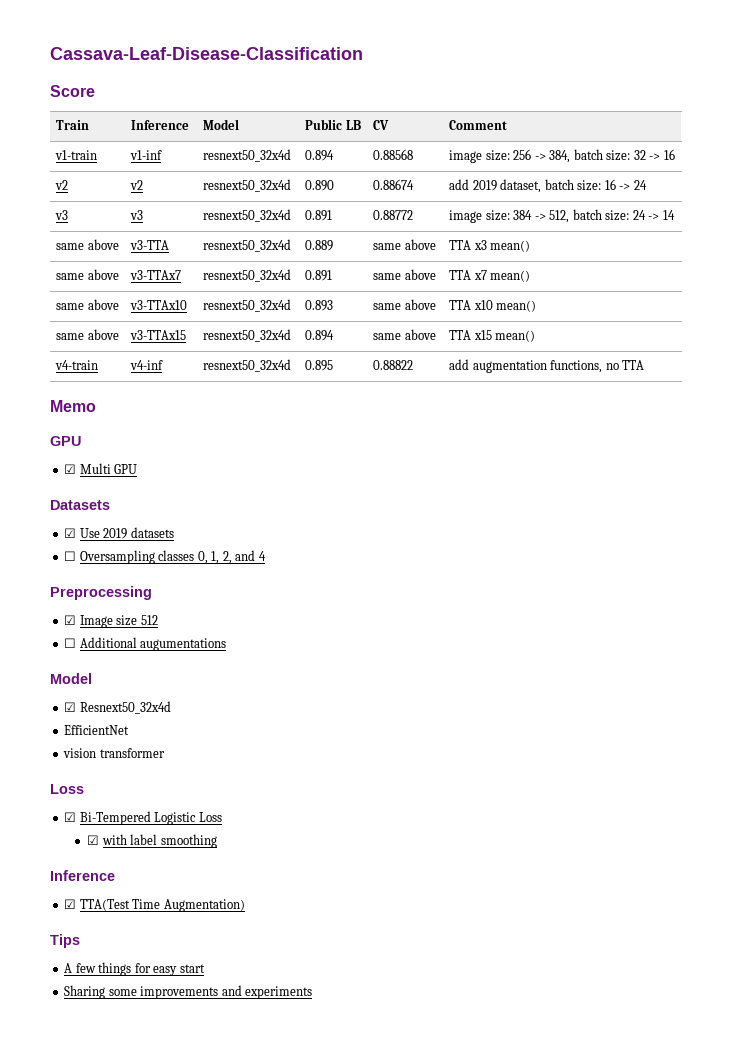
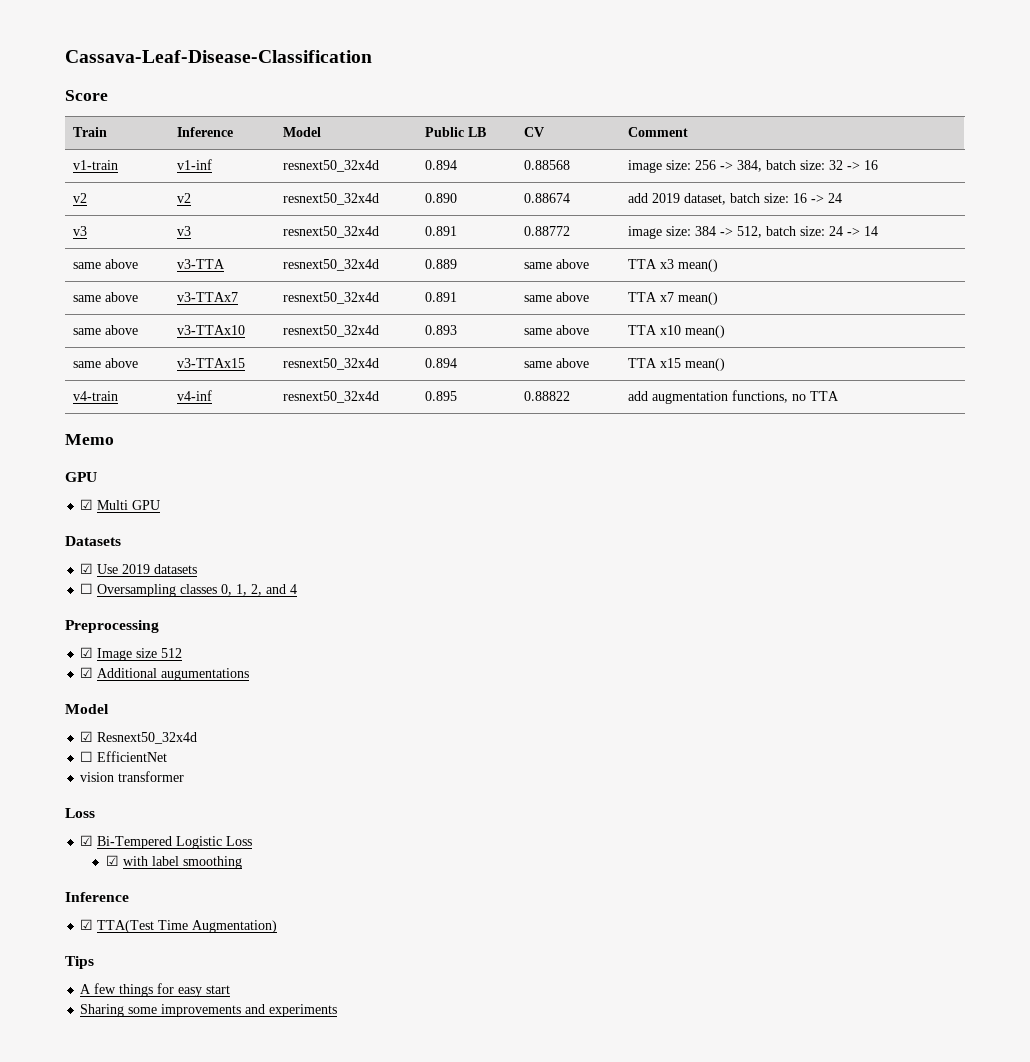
- ☐ Additional augumentations
+ ☑ Additional augumentations
- EfficientNet
+ ☐ EfficientNet

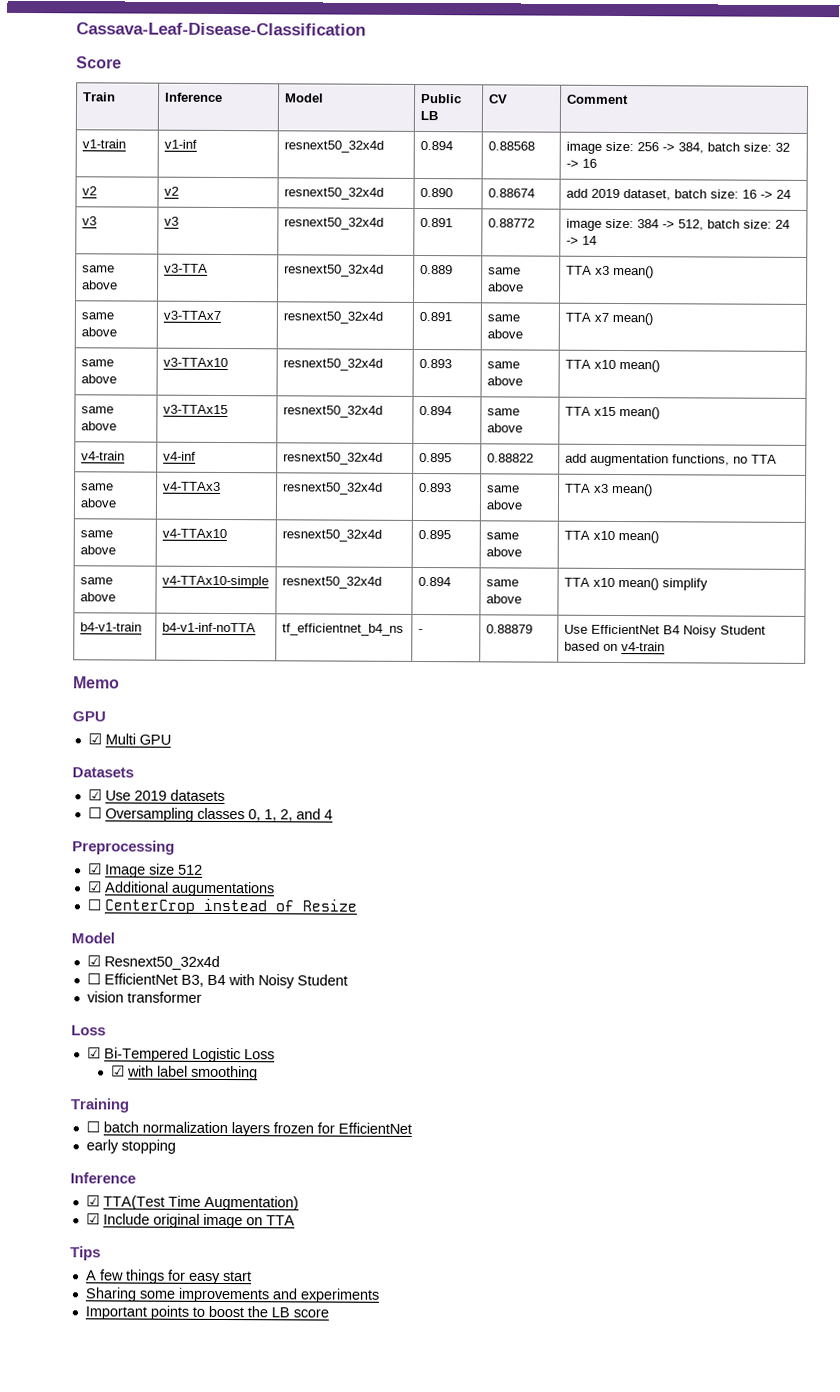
+ same above | v4-TTAx3 | resnext50_32x4d | 0.893 | same above | TTA x3 mean()
+ same above | v4-TTAx10 | resnext50_32x4d | 0.895 | same above | TTA x10 mean()
+ same above | v4-TTAx10-simple | resnext50_32x4d | 0.894 | same above | TTA x10 mean() simplify
+ b4-v1-train | b4-v1-inf-noTTA | tf_efficientnet_b4_ns | - | 0.88879 | Use EfficientNet B4 Noisy Student based on v4-train
+ ☐ CenterCrop instead of Resize
- ☐ EfficientNet
+ ☐ EfficientNet B3, B4 with Noisy Student
+ Training
+ ☐ batch normalization layers frozen for EfficientNet
+ early stopping
+ ☑ Include original image on TTA
+ Important points to boost the LB score

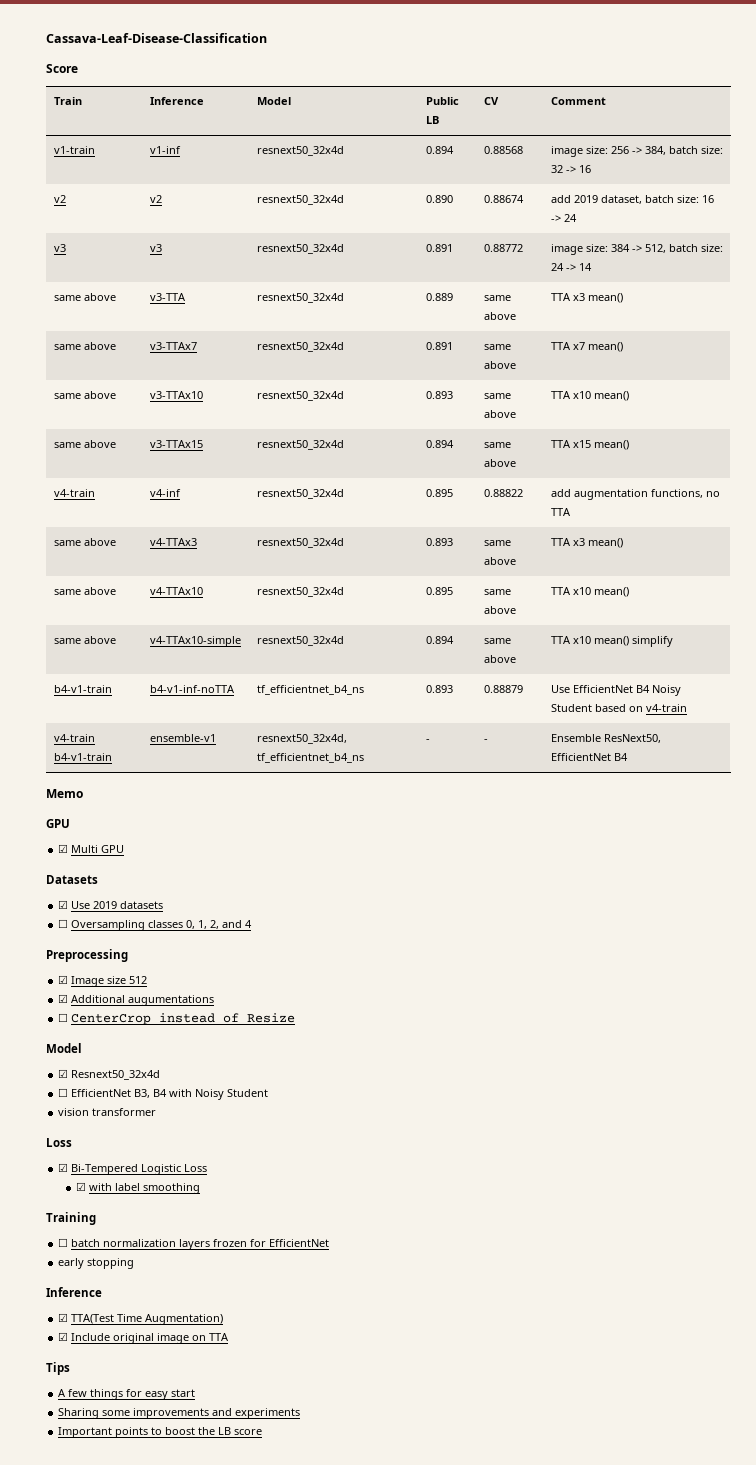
- b4-v1-train | b4-v1-inf-noTTA | tf_efficientnet_b4_ns | - | 0.88879 | Use EfficientNet B4 Noisy Student based on v4-train
+ b4-v1-train | b4-v1-inf-noTTA | tf_efficientnet_b4_ns | 0.893 | 0.88879 | Use EfficientNet B4 Noisy Student based on v4-train
+ v4-train b4-v1-train | ensemble-v1 | resnext50_32x4d, tf_efficientnet_b4_ns | - | - | Ensemble ResNext50, EfficientNet B4

